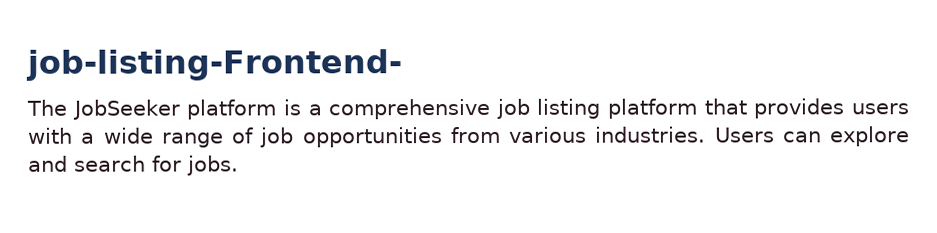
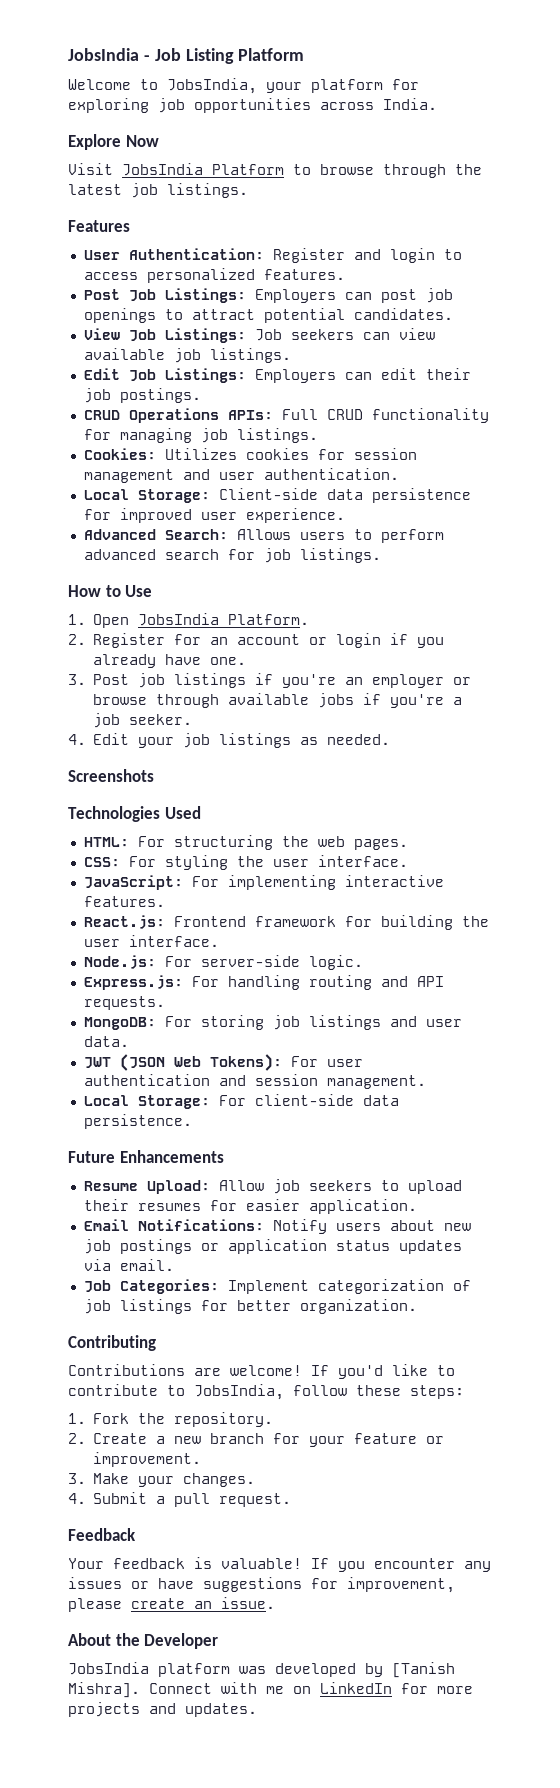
- job-listing-Frontend-
- The JobSeeker platform is a comprehensive job listing platform that provides users with a wide range of job opportunities from various industries. Users can explore and search for jobs.
+ JobsIndia - Job Listing Platform
+ Welcome to JobsIndia, your platform for exploring job opportunities across India.
+ Explore Now
+ Visit JobsIndia Platform to browse through the latest job listings.
+ Features
+ User Authentication: Register and login to access personalized features.
+ Post Job Listings: Employers can post job openings to attract potential candidates.
+ View Job Listings: Job seekers can view available job listings.
+ Edit Job Listings: Employers can edit their job postings.
+ CRUD Operations APIs: Full CRUD functionality for managing job listings.
+ Cookies: Utilizes cookies for session management and user authentication.
+ Local Storage: Client-side data persistence for improved user experience.
+ Advanced Search: Allows users to perform advanced search for job listings.
+ How to Use
+ 1. Open JobsIndia Platform.
+ 2. Register for an account or login if you already have one.
+ 3. Post job listings if you're an employer or browse through available jobs if you're a job seeker.
+ 4. Edit your job listings as needed.
+ Screenshots
+ Technologies Used
+ HTML: For structuring the web pages.
+ CSS: For styling the user interface.
+ JavaScript: For implementing interactive features.
+ React.js: Frontend framework for building the user interface.
+ Node.js: For server-side logic.
+ Express.js: For handling routing and API requests.
+ MongoDB: For storing job listings and user data.
+ JWT (JSON Web Tokens): For user authentication and session management.
+ Local Storage: For client-side data persistence.
+ Future Enhancements
+ Resume Upload: Allow job seekers to upload their resumes for easier application.
+ Email Notifications: Notify users about new job postings or application status updates via email.
+ Job Categories: Implement categorization of job listings for better organization.
+ Contributing
+ Contributions are welcome! If you'd like to contribute to JobsIndia, follow these steps:
+ 1. Fork the repository.
+ 2. Create a new branch for your feature or improvement.
+ 3. Make your changes.
+ 4. Submit a pull request.
+ Feedback
+ Your feedback is valuable! If you encounter any issues or have suggestions for improvement, please create an issue.
+ About the Developer
+ JobsIndia platform was developed by [Tanish Mishra]. Connect with me on LinkedIn for more projects and updates.

